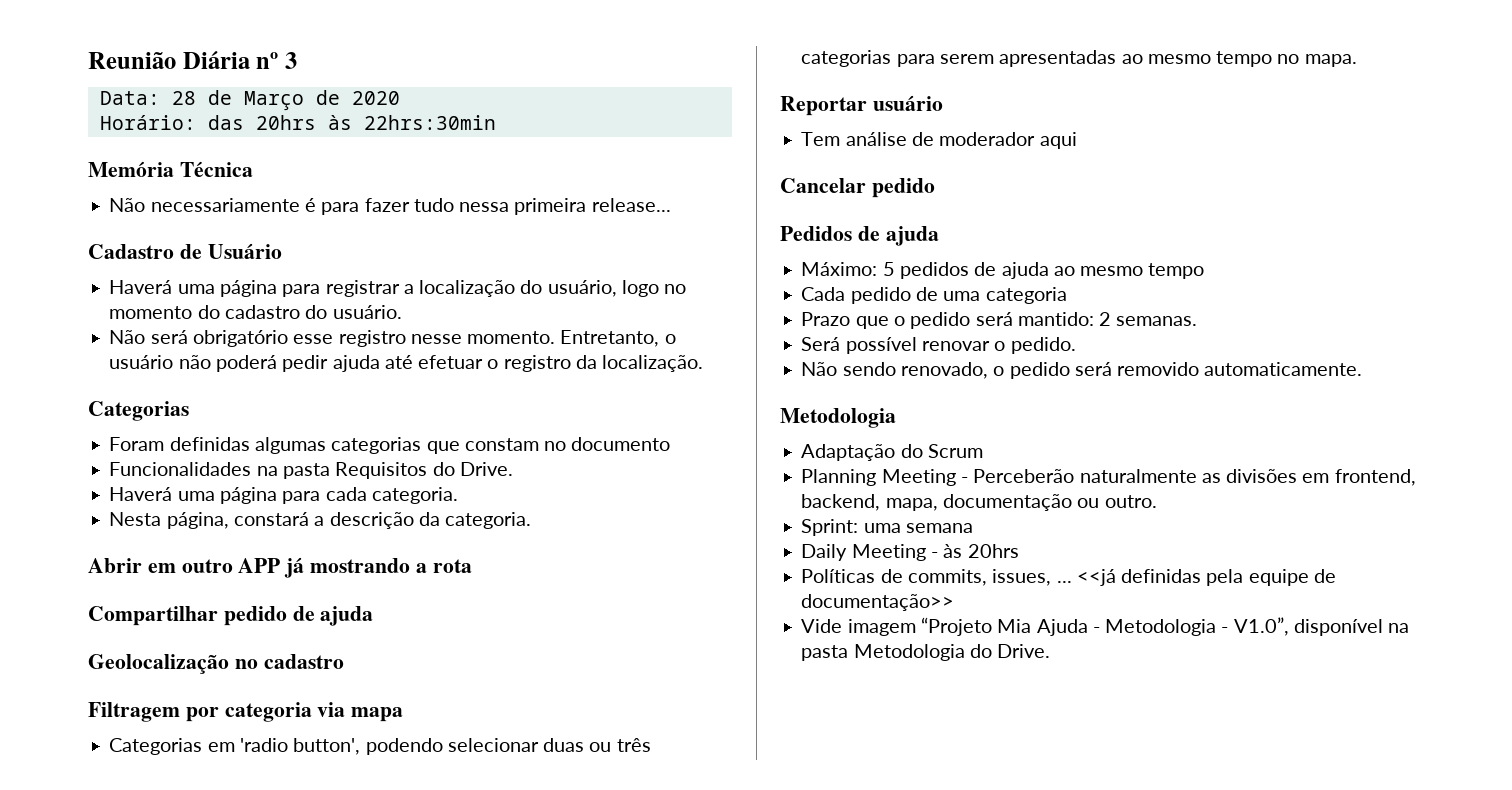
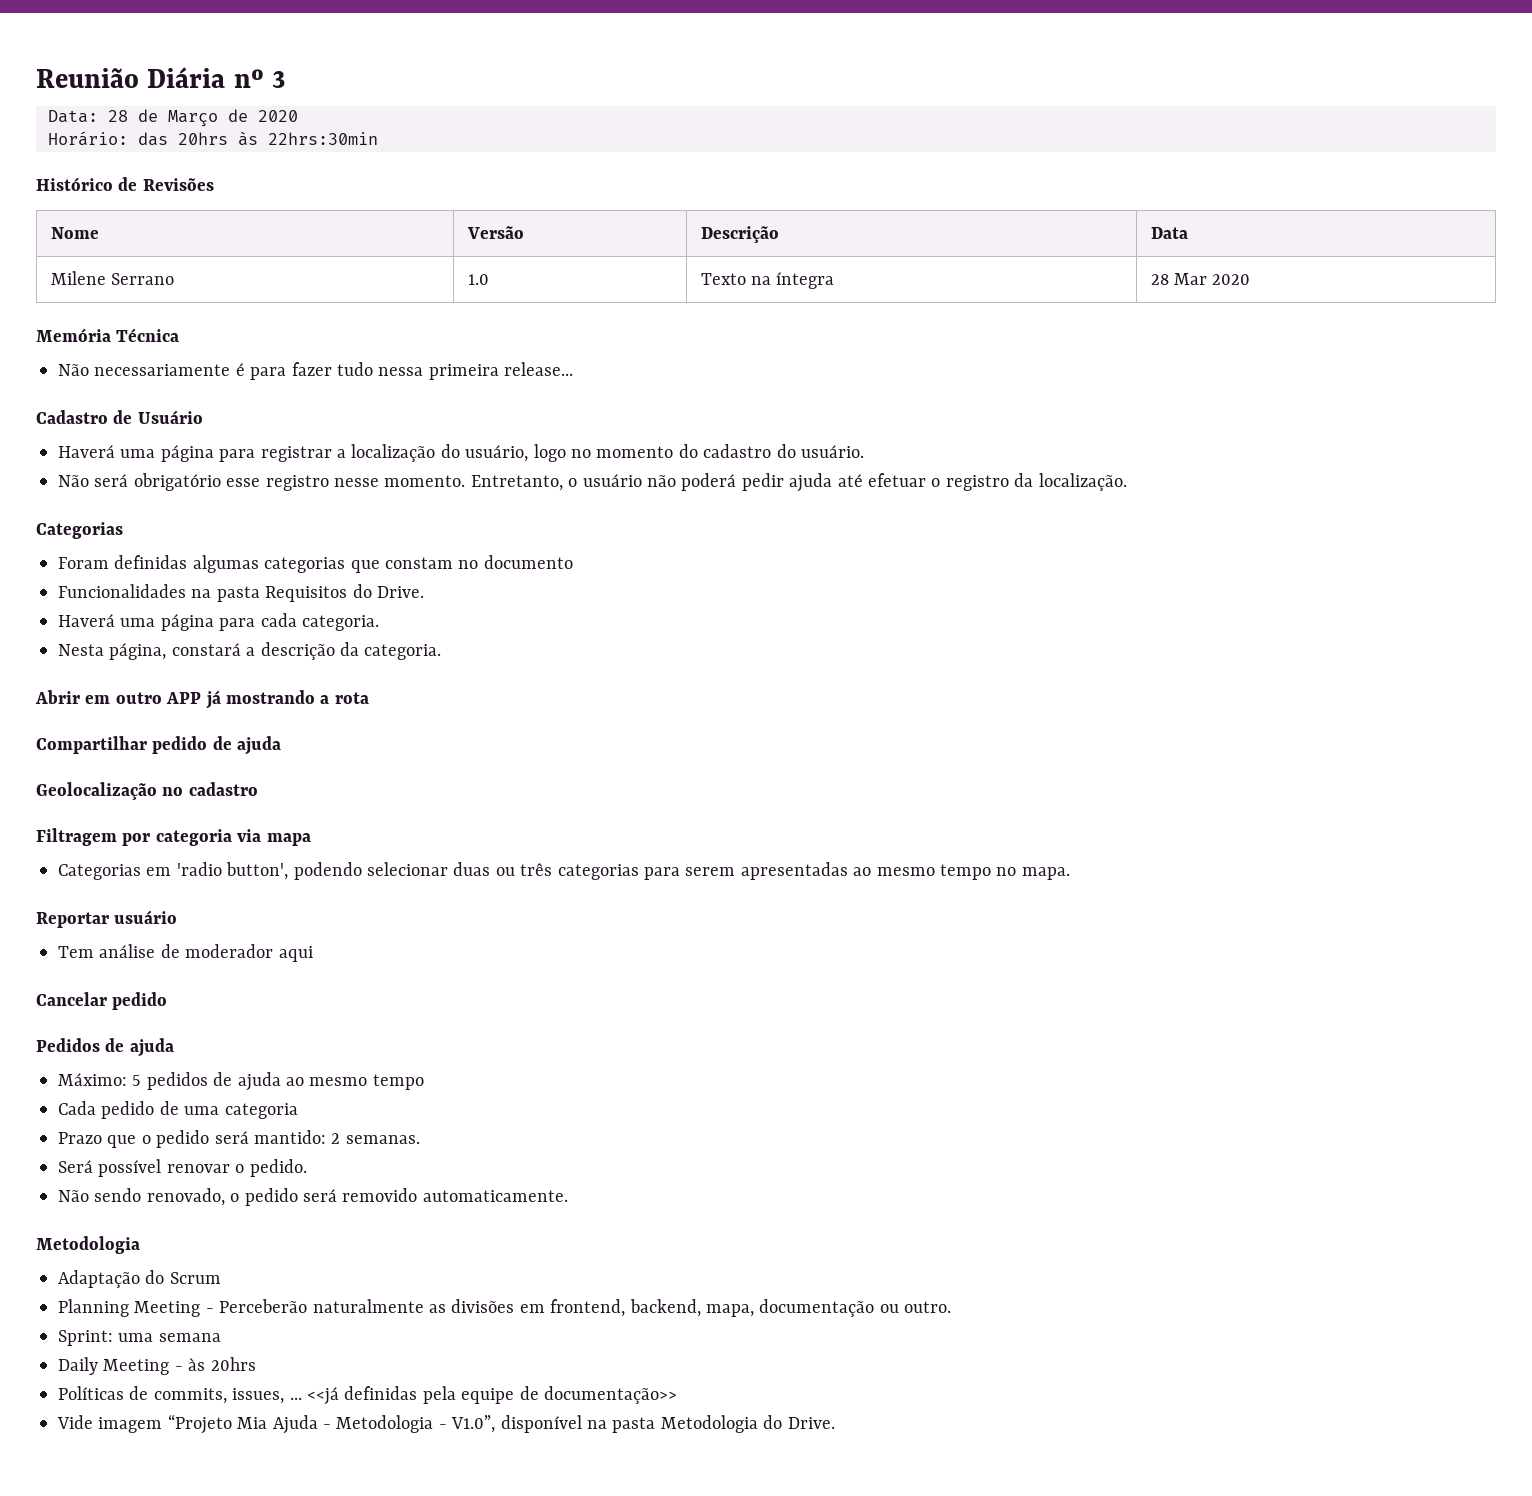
+ Histórico de Revisões
+ Nome | Versão | Descrição | Data
+ Milene Serrano | 1.0 | Texto na íntegra | 28 Mar 2020

